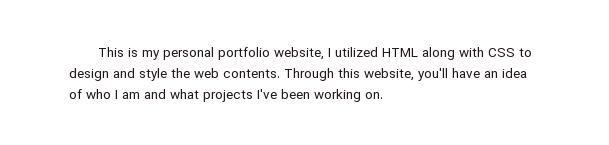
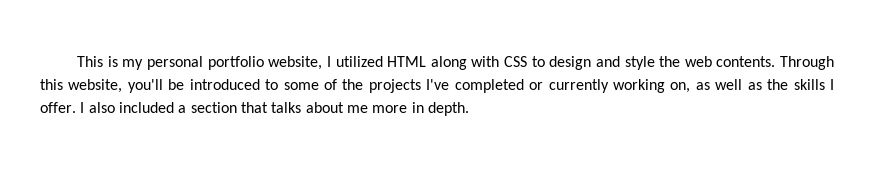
- Through this website, you'll have an idea of who I am and what projects I've been working on.
+ Through this website, you'll be introduced to some of the projects I've completed or currently working on, as well as the skills I offer. I also included a section that talks about me more in depth.

